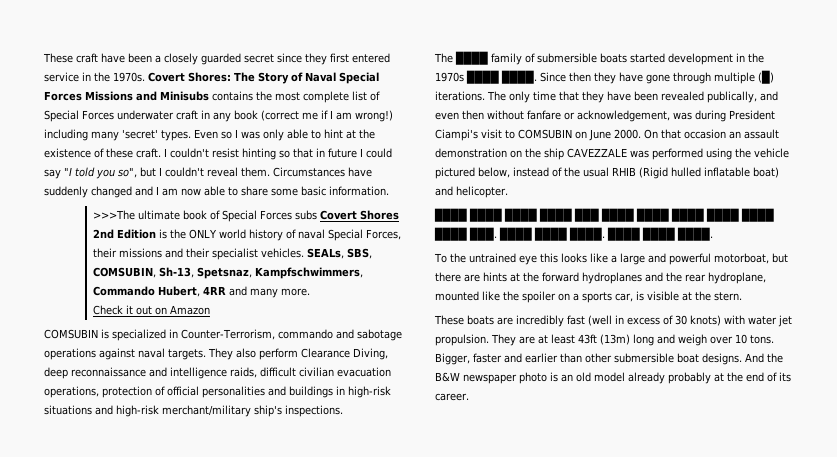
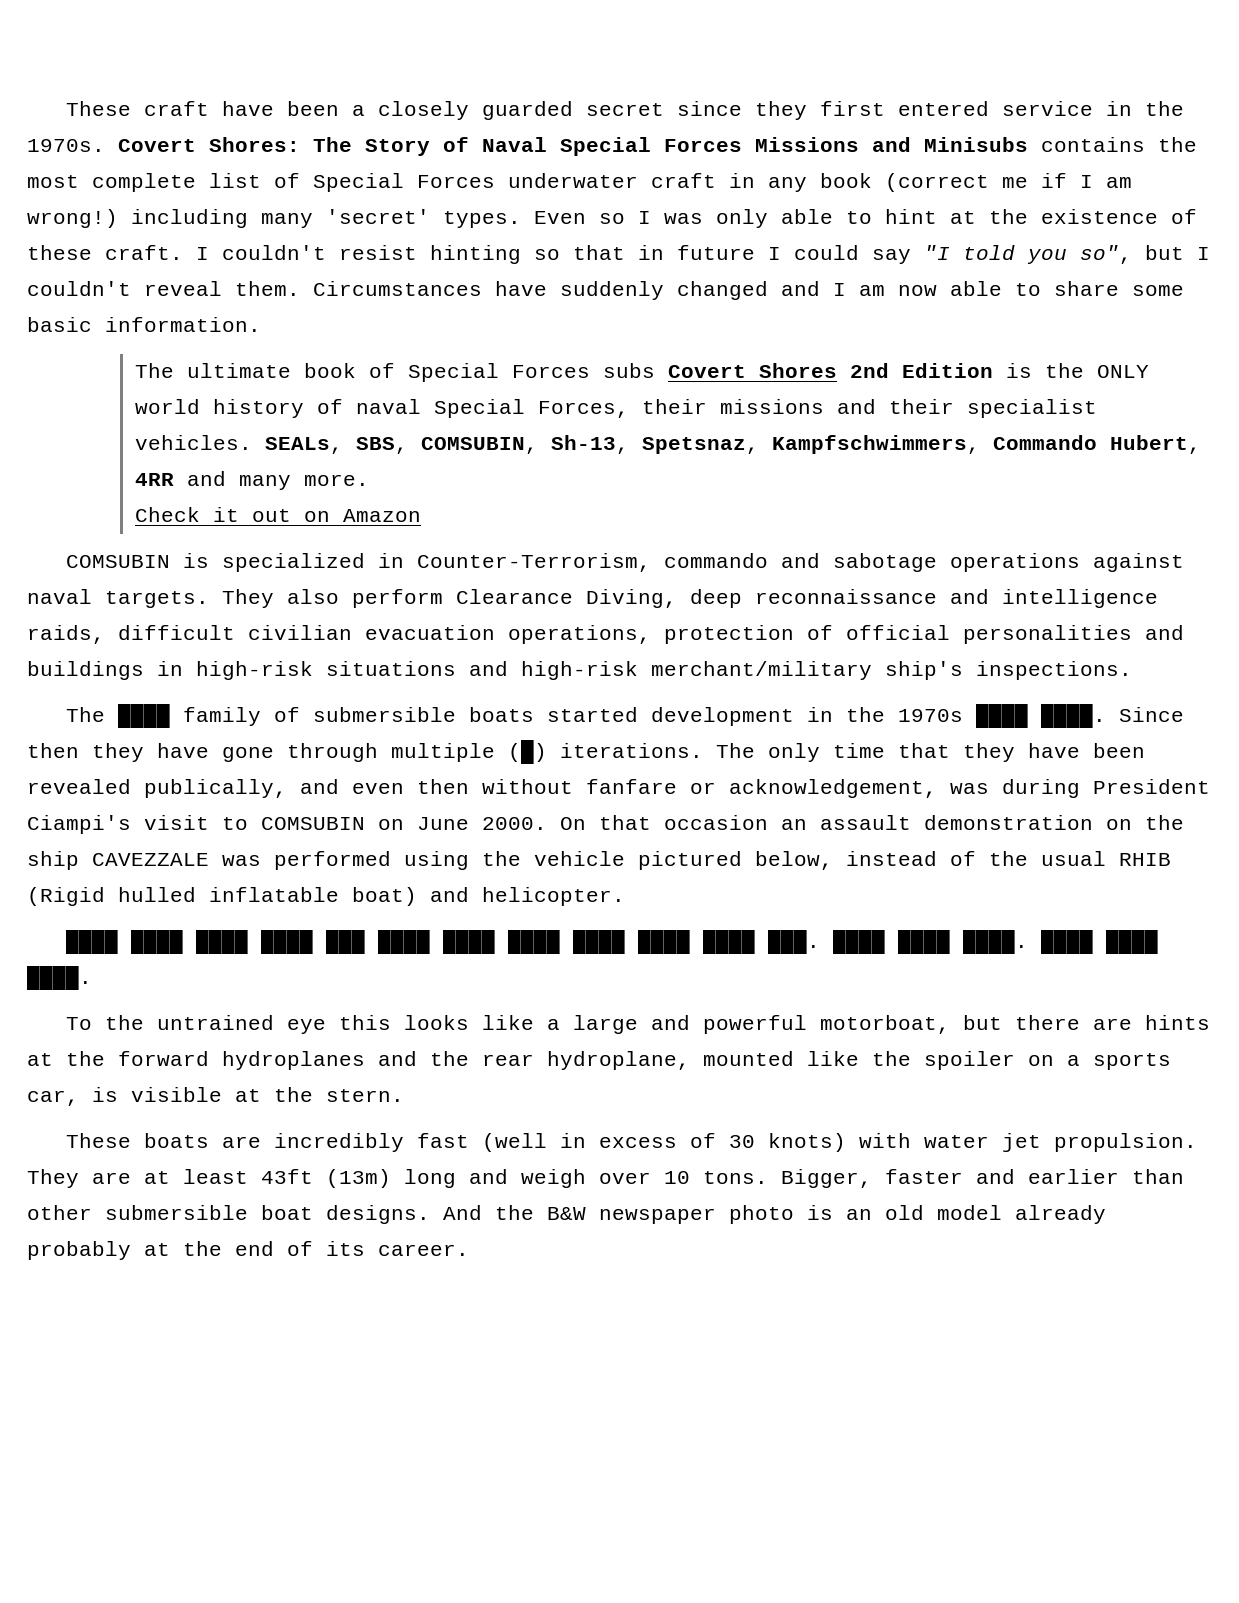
- >>>The ultimate book of Special Forces subs Covert Shores 2nd Edition is the ONLY world history of naval Special Forces, their missions and their specialist vehicles.
+ The ultimate book of Special Forces subs Covert Shores 2nd Edition is the ONLY world history of naval Special Forces, their missions and their specialist vehicles.

